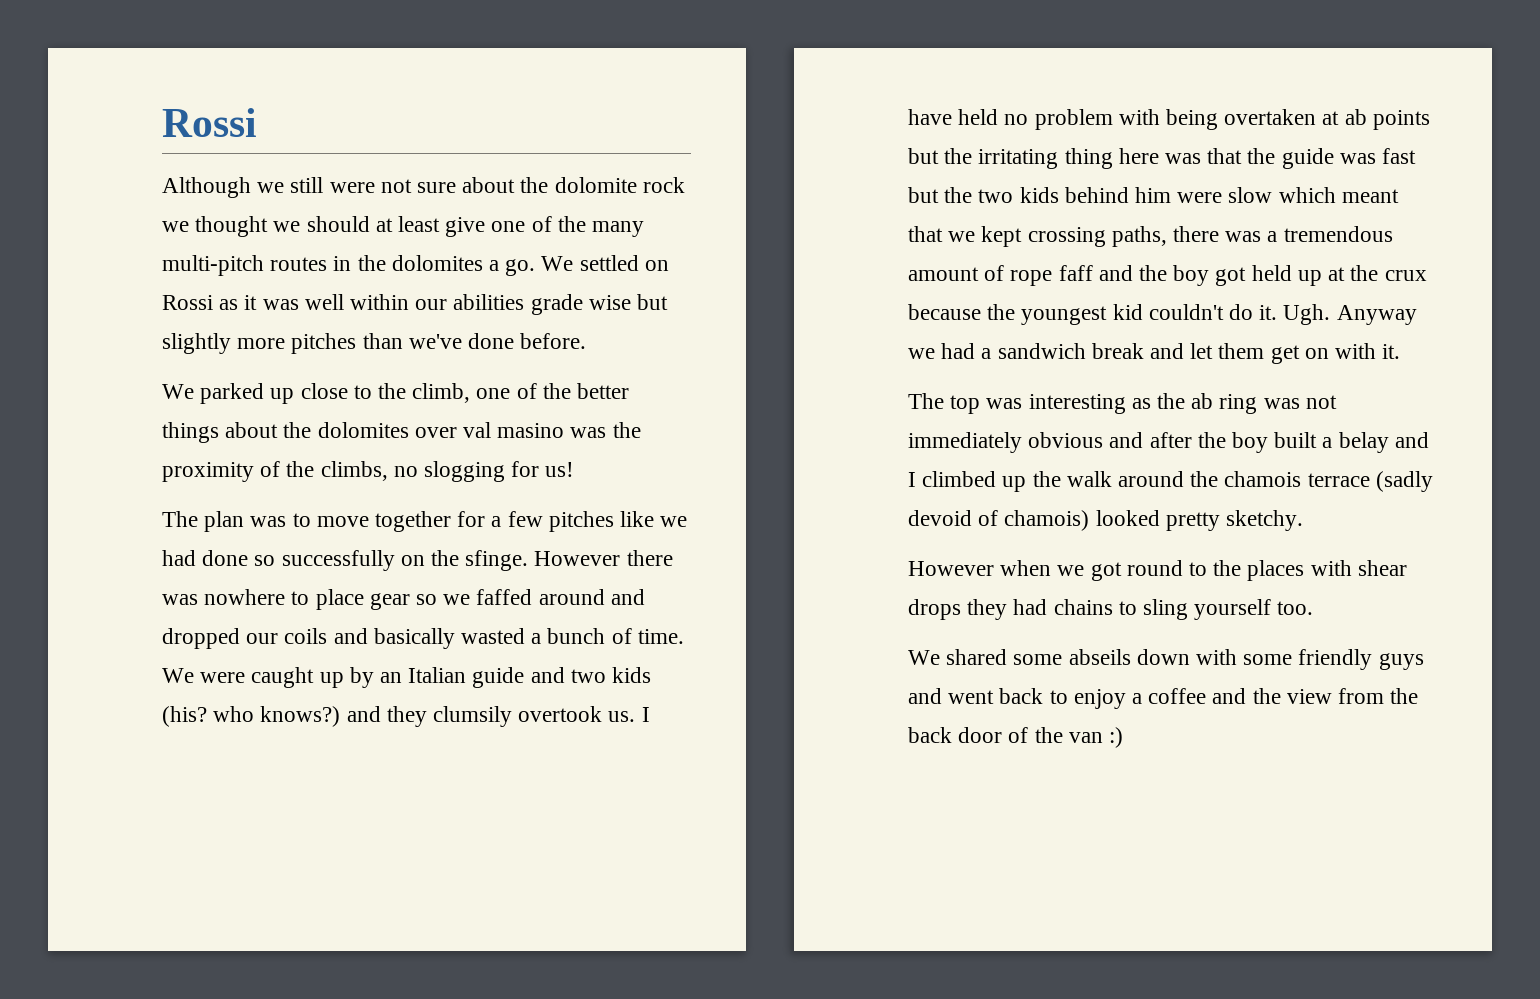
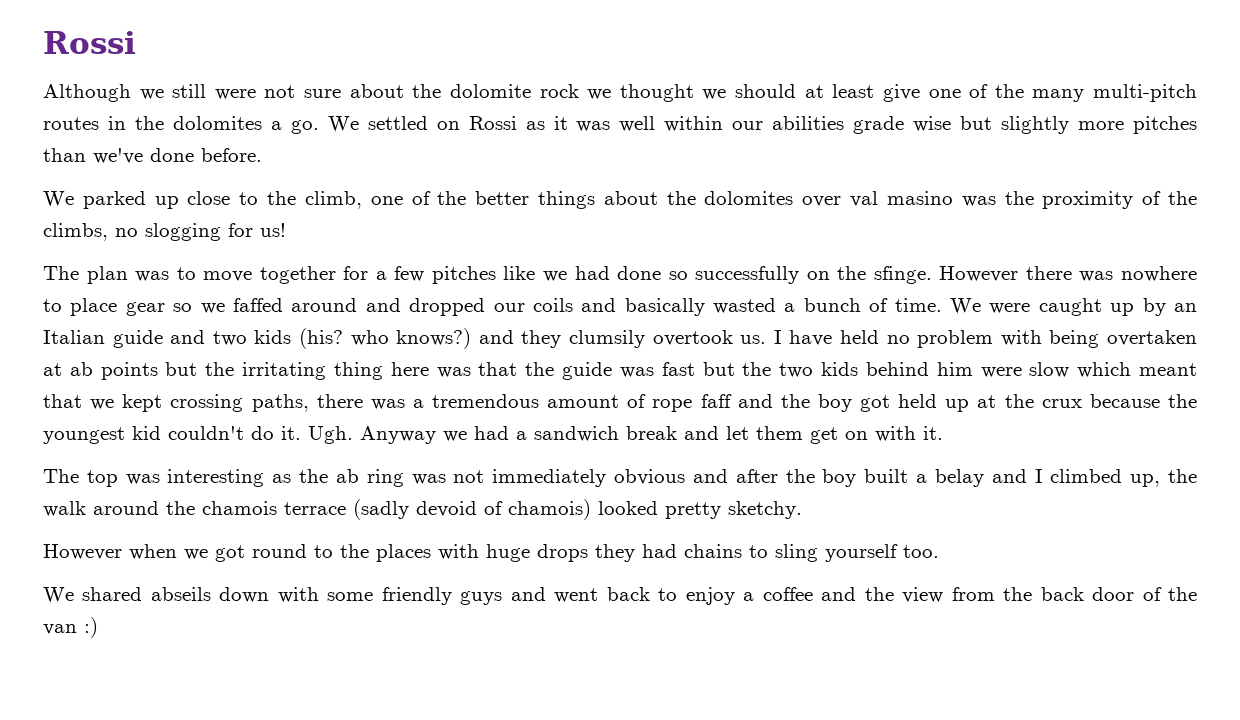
- The top was interesting as the ab ring was not immediately obvious and after the boy built a belay and I climbed up the walk around the chamois terrace (sadly devoid of chamois) looked pretty sketchy.
+ The top was interesting as the ab ring was not immediately obvious and after the boy built a belay and I climbed up, the walk around the chamois terrace (sadly devoid of chamois) looked pretty sketchy.
- However when we got round to the places with shear drops they had chains to sling yourself too.
+ However when we got round to the places with huge drops they had chains to sling yourself too.
- We shared some abseils down with some friendly guys and went back to enjoy a coffee and the view from the back door of the van :)
+ We shared abseils down with some friendly guys and went back to enjoy a coffee and the view from the back door of the van :)

